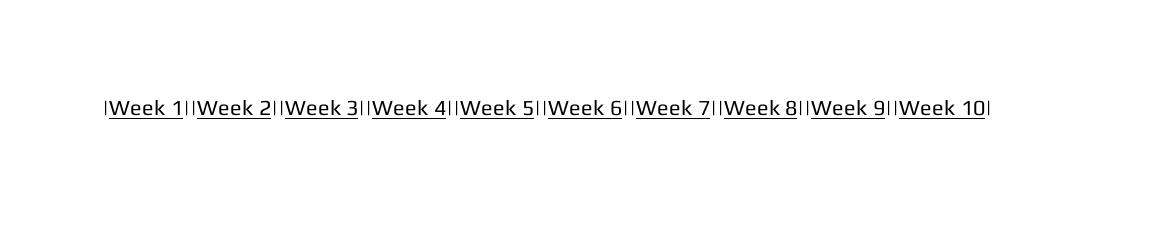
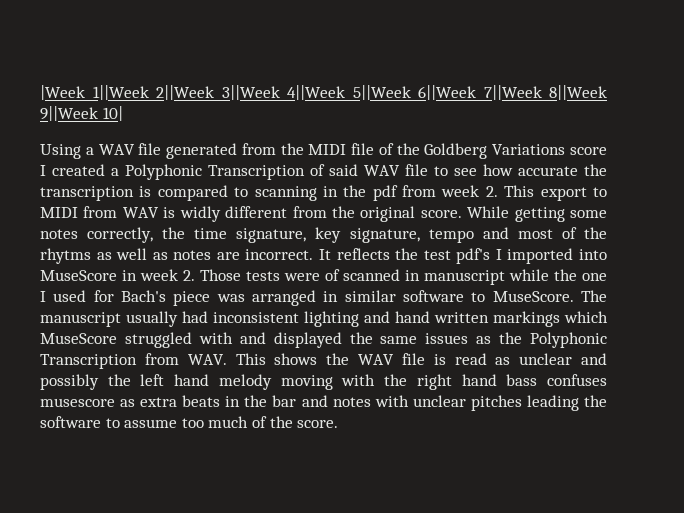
+ Using a WAV file generated from the MIDI file of the Goldberg Variations score I created a Polyphonic Transcription of said WAV file to see how accurate the transcription is compared to scanning in the pdf from week 2. This export to MIDI from WAV is widly different from the original score. While getting some notes correctly, the time signature, key signature, tempo and most of the rhytms as well as notes are incorrect. It reflects the test pdf's I imported into MuseScore in week 2. Those tests were of scanned in manuscript while the one I used for Bach's piece was arranged in similar software to MuseScore. The manuscript usually had inconsistent lighting and hand written markings which MuseScore struggled with and displayed the same issues as the Polyphonic Transcription from WAV. This shows the WAV file is read as unclear and possibly the left hand melody moving with the right hand bass confuses musescore as extra beats in the bar and notes with unclear pitches leading the software to assume too much of the score.

